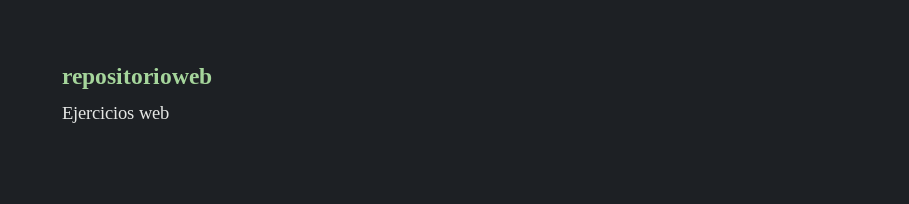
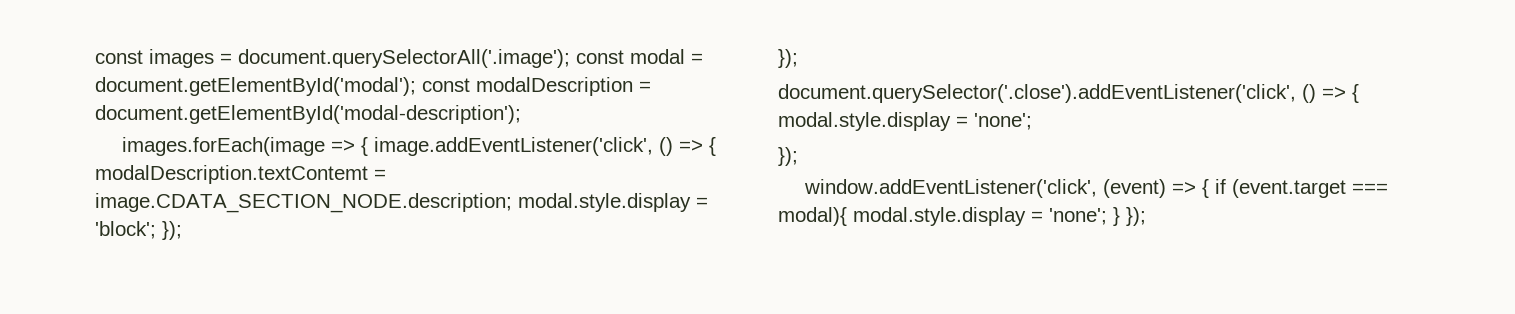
- repositorioweb
- Ejercicios web
+ const images = document.querySelectorAll('.image'); const modal = document.getElementById('modal'); const modalDescription = document.getElementById('modal-description');
+ images.forEach(image => { image.addEventListener('click', () => { modalDescription.textContemt = image.CDATA_SECTION_NODE.description; modal.style.display = 'block'; });
+ });
+ document.querySelector('.close').addEventListener('click', () => { modal.style.display = 'none';
+ });
+ window.addEventListener('click', (event) => { if (event.target === modal){ modal.style.display = 'none'; } });

